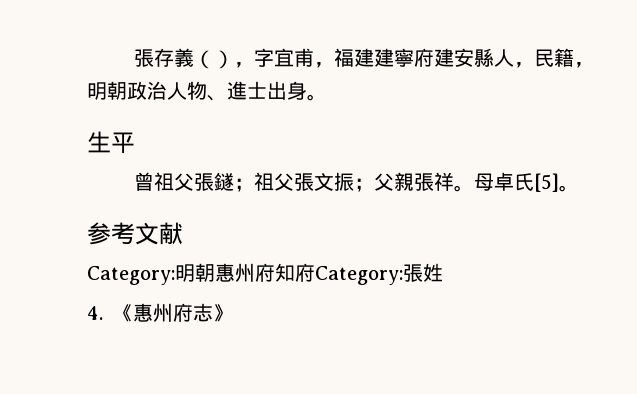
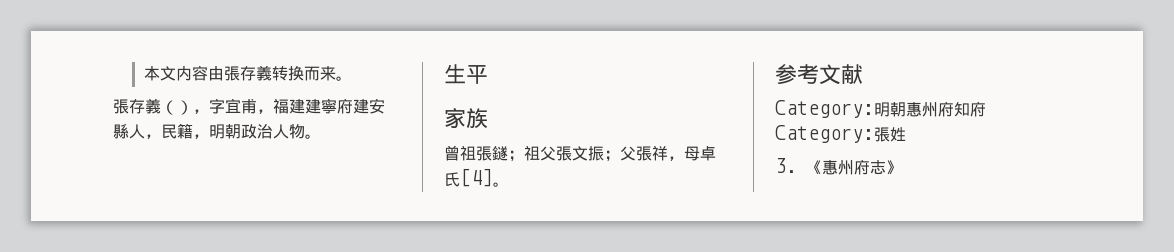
+ 本文内容由張存義转换而来。
- 張存義（），字宜甫，福建建寧府建安縣人，民籍，明朝政治人物、進士出身。
+ 張存義（），字宜甫，福建建寧府建安縣人，民籍，明朝政治人物。
+ 家族
- 曾祖父張鐩；祖父張文振；父親張祥。母卓氏[5]。
+ 曾祖張鐩；祖父張文振；父張祥，母卓氏[4]。
- 4.《惠州府志》
+ 3.《惠州府志》

